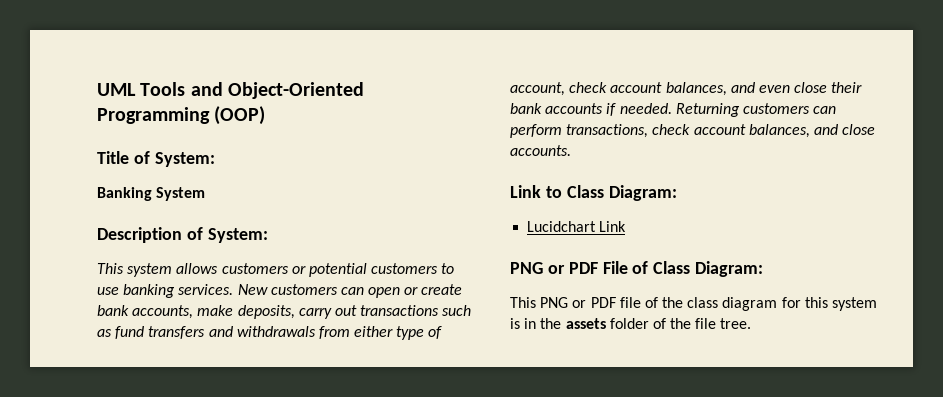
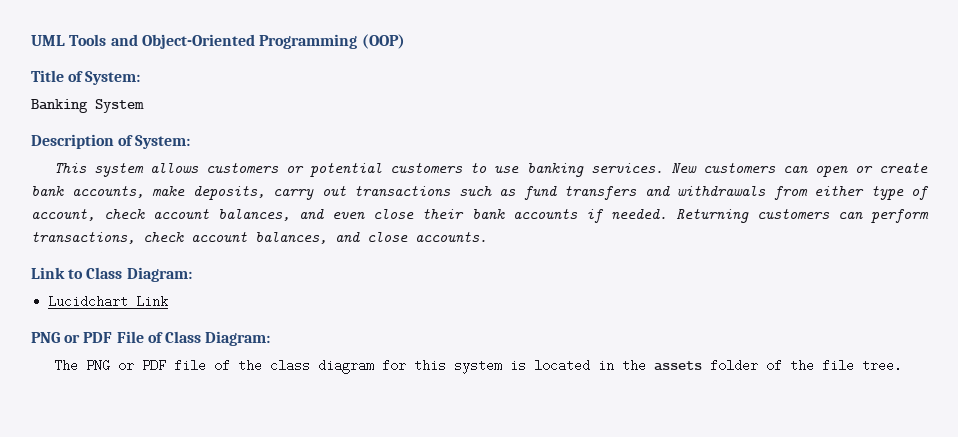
- This PNG or PDF file of the class diagram for this system is in the assets folder of the file tree.
+ The PNG or PDF file of the class diagram for this system is located in the assets folder of the file tree.

